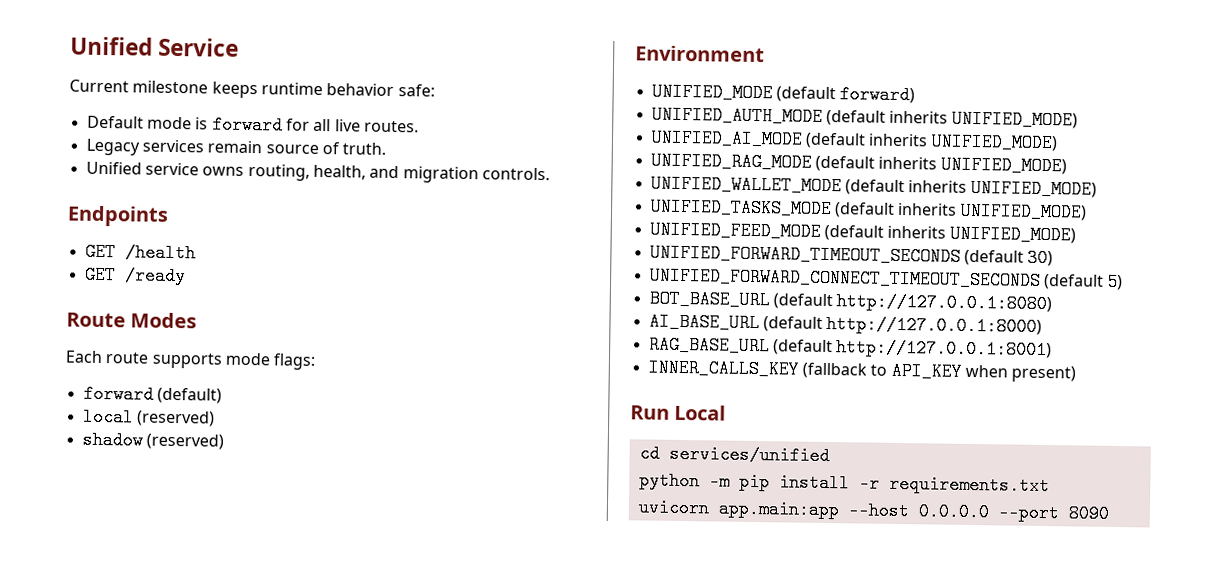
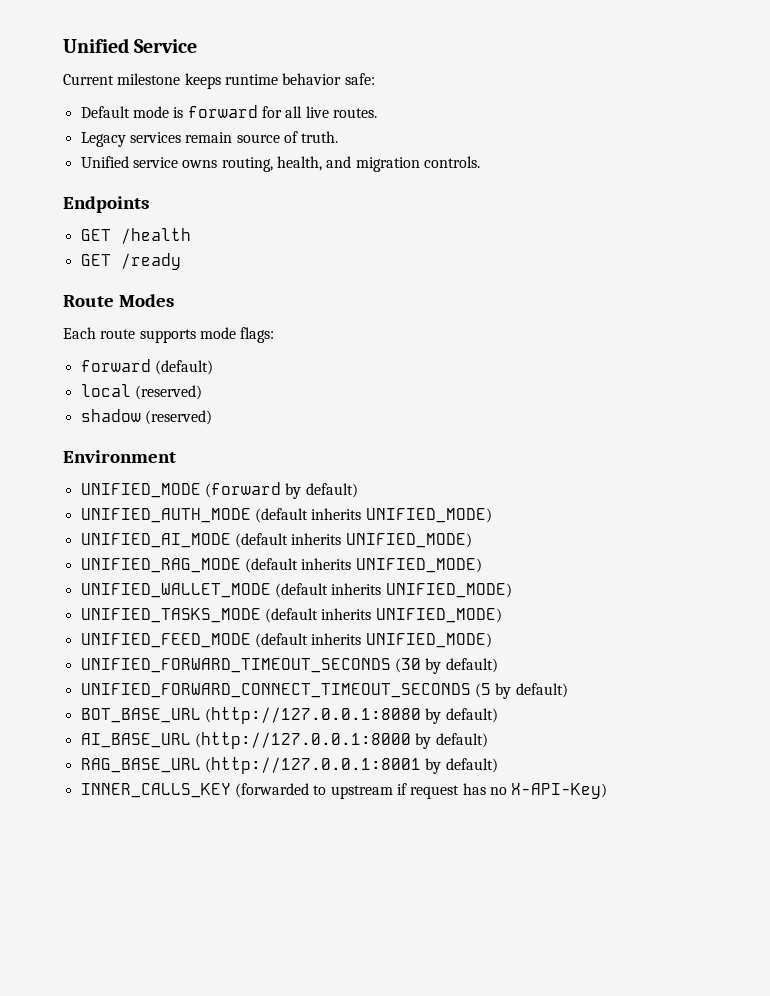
- UNIFIED_MODE (default forward)
+ UNIFIED_MODE (forward by default)
- UNIFIED_FORWARD_TIMEOUT_SECONDS (default 30)
- UNIFIED_FORWARD_CONNECT_TIMEOUT_SECONDS (default 5)
- BOT_BASE_URL (default http://127.0.0.1:8080)
- AI_BASE_URL (default http://127.0.0.1:8000)
- RAG_BASE_URL (default http://127.0.0.1:8001)
- INNER_CALLS_KEY (fallback to API_KEY when present)
- Run Local
- cd services/unified
- python -m pip install -r requirements.txt
- uvicorn app.main:app --host 0.0.0.0 --port 8090
+ UNIFIED_FORWARD_TIMEOUT_SECONDS (30 by default)
+ UNIFIED_FORWARD_CONNECT_TIMEOUT_SECONDS (5 by default)
+ BOT_BASE_URL (http://127.0.0.1:8080 by default)
+ AI_BASE_URL (http://127.0.0.1:8000 by default)
+ RAG_BASE_URL (http://127.0.0.1:8001 by default)
+ INNER_CALLS_KEY (forwarded to upstream if request has no X-API-Key)

